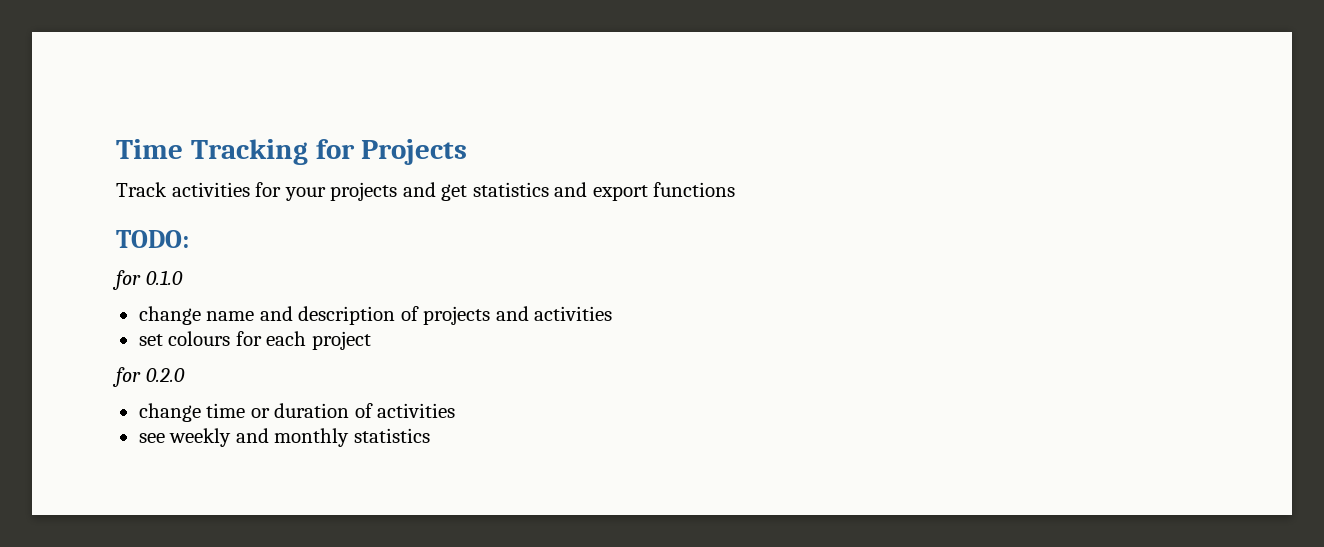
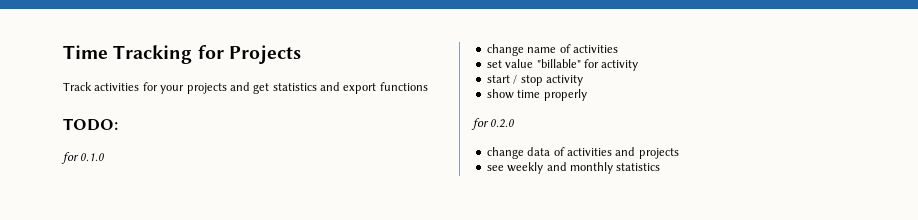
- change name and description of projects and activities
- set colours for each project
+ change name of activities
+ set value "billable" for activity
+ start / stop activity
+ show time properly
- change time or duration of activities
+ change data of activities and projects

